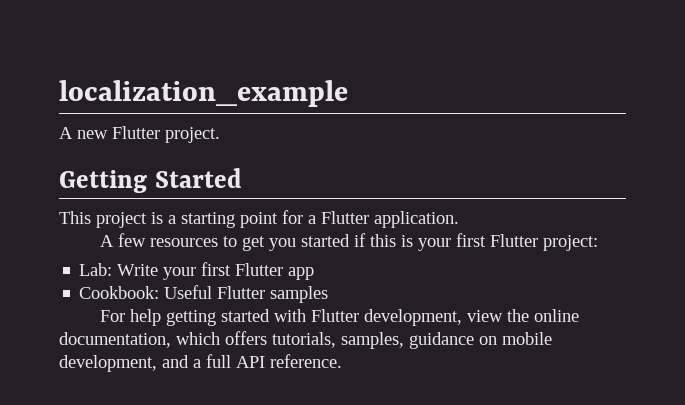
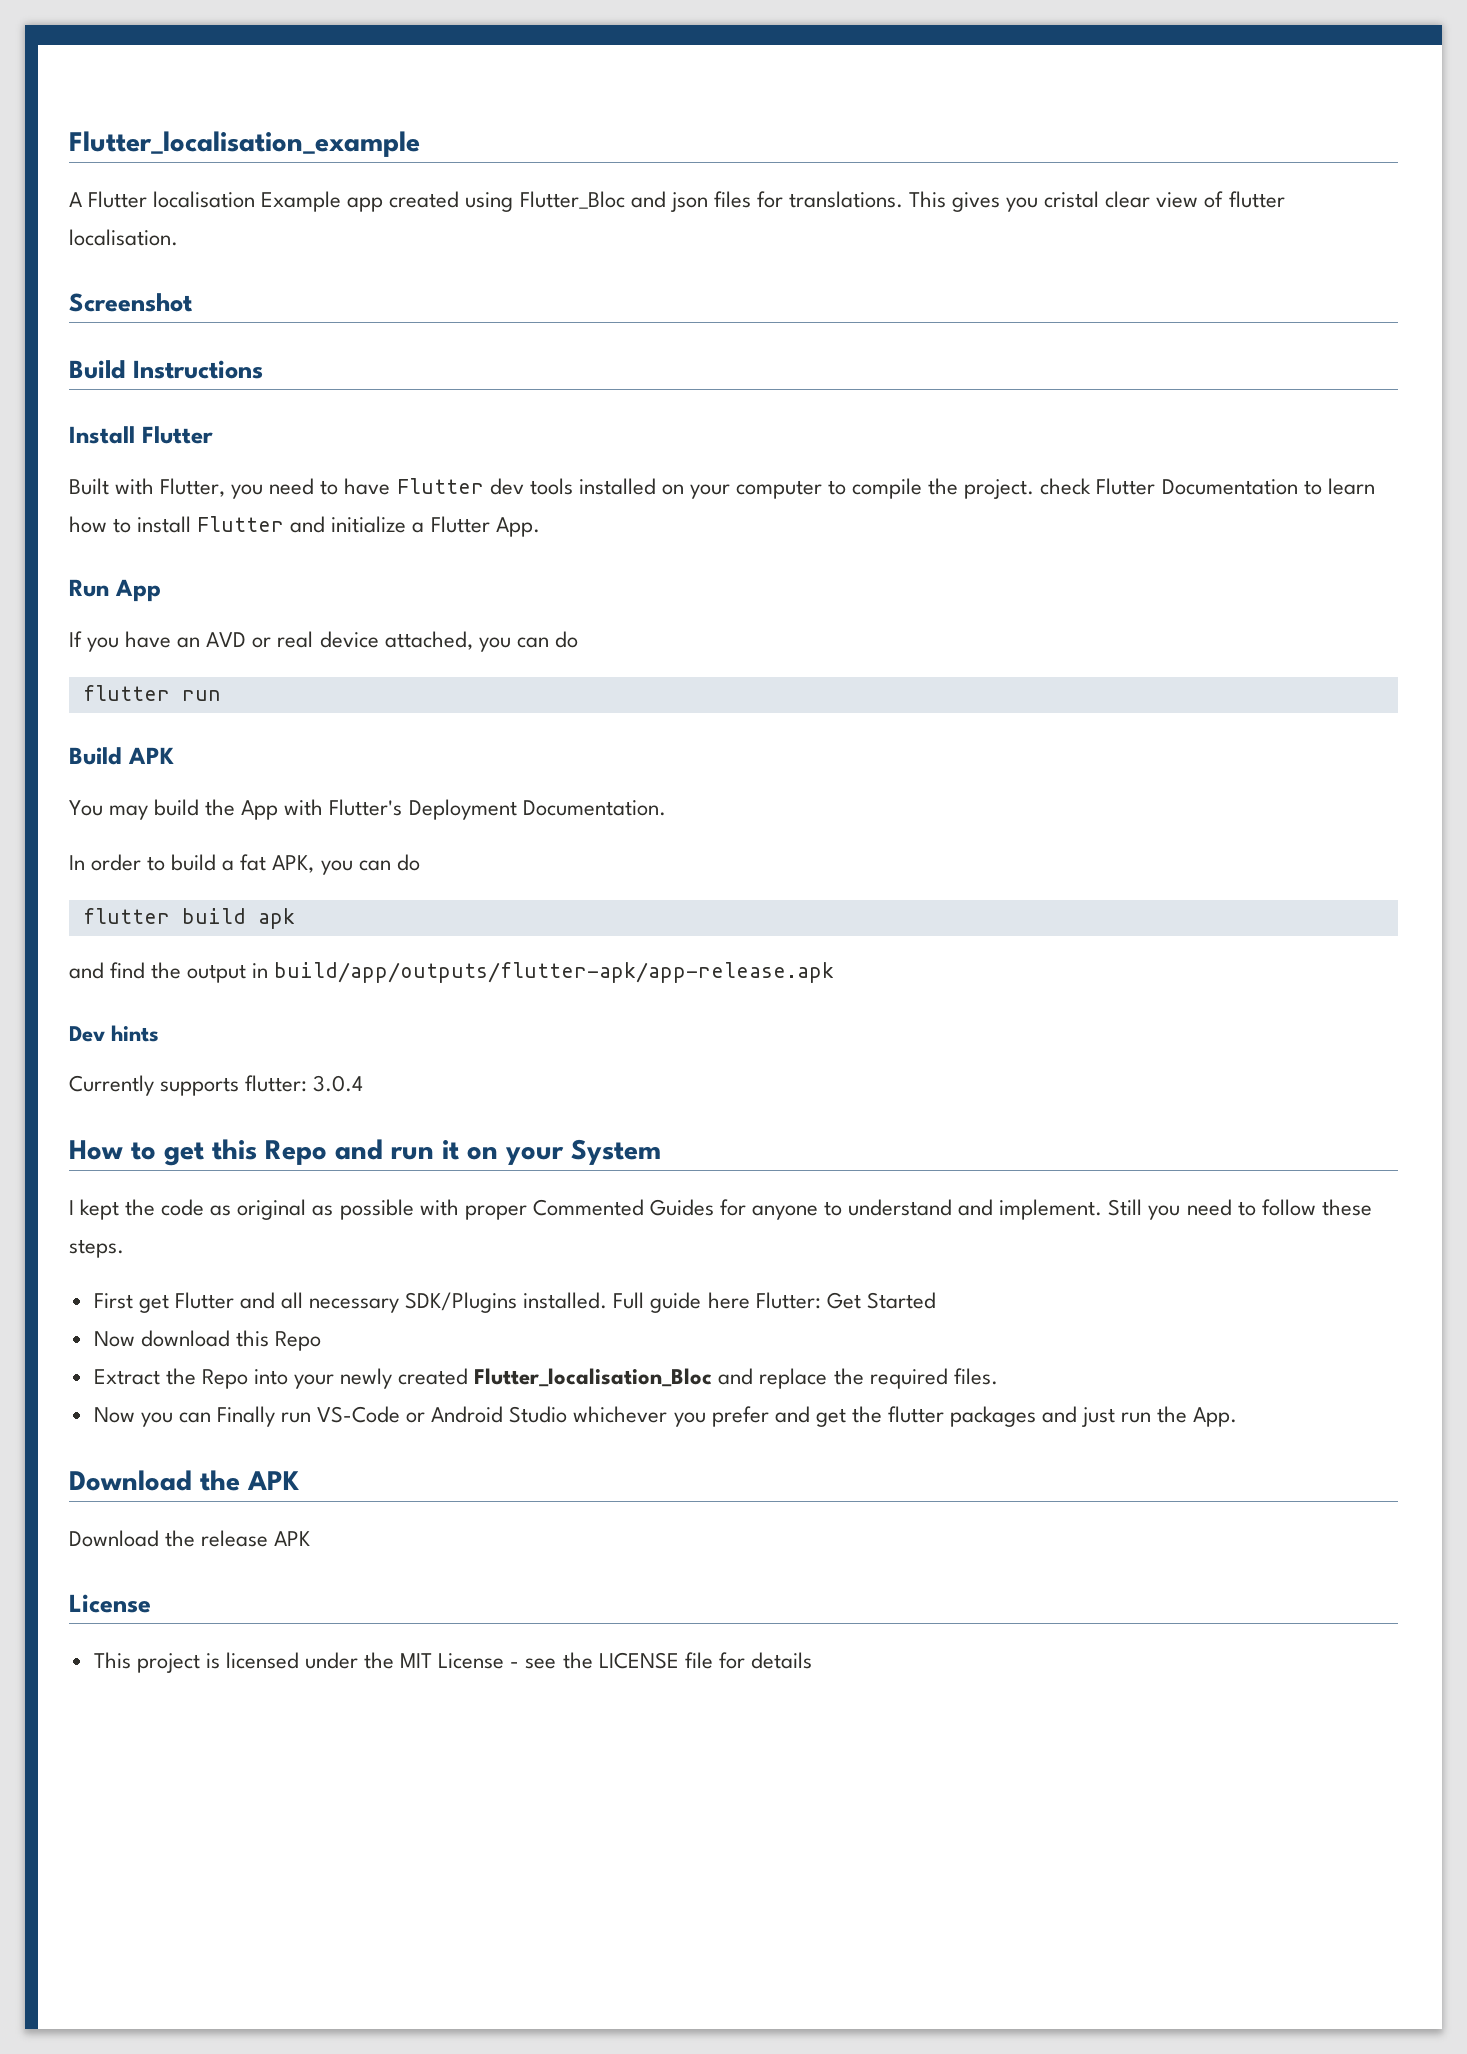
- localization_example
- A new Flutter project.
- Getting Started
- This project is a starting point for a Flutter application.
- A few resources to get you started if this is your first Flutter project:
- Lab: Write your first Flutter app
- Cookbook: Useful Flutter samples
- For help getting started with Flutter development, view the online documentation, which offers tutorials, samples, guidance on mobile development, and a full API reference.
+ Flutter_localisation_example
+ A Flutter localisation Example app created using Flutter_Bloc and json files for translations. This gives you cristal clear view of flutter localisation.
+ Screenshot
+ Build Instructions
+ Install Flutter
+ Built with Flutter, you need to have Flutter dev tools installed on your computer to compile the project. check Flutter Documentation to learn how to install Flutter and initialize a Flutter App.
+ Run App
+ If you have an AVD or real device attached, you can do
+ flutter run
+ Build APK
+ You may build the App with Flutter's Deployment Documentation.
+ In order to build a fat APK, you can do
+ flutter build apk
+ and find the output in build/app/outputs/flutter-apk/app-release.apk
+ Dev hints
+ Currently supports flutter: 3.0.4
+ How to get this Repo and run it on your System
+ I kept the code as original as possible with proper Commented Guides for anyone to understand and implement. Still you need to follow these steps.
+ First get Flutter and all necessary SDK/Plugins installed. Full guide here Flutter: Get Started
+ Now download this Repo
+ Extract the Repo into your newly created Flutter_localisation_Bloc and replace the required files.
+ Now you can Finally run VS-Code or Android Studio whichever you prefer and get the flutter packages and just run the App.
+ Download the APK
+ Download the release APK
+ License
+ This project is licensed under the MIT License - see the LICENSE file for details

